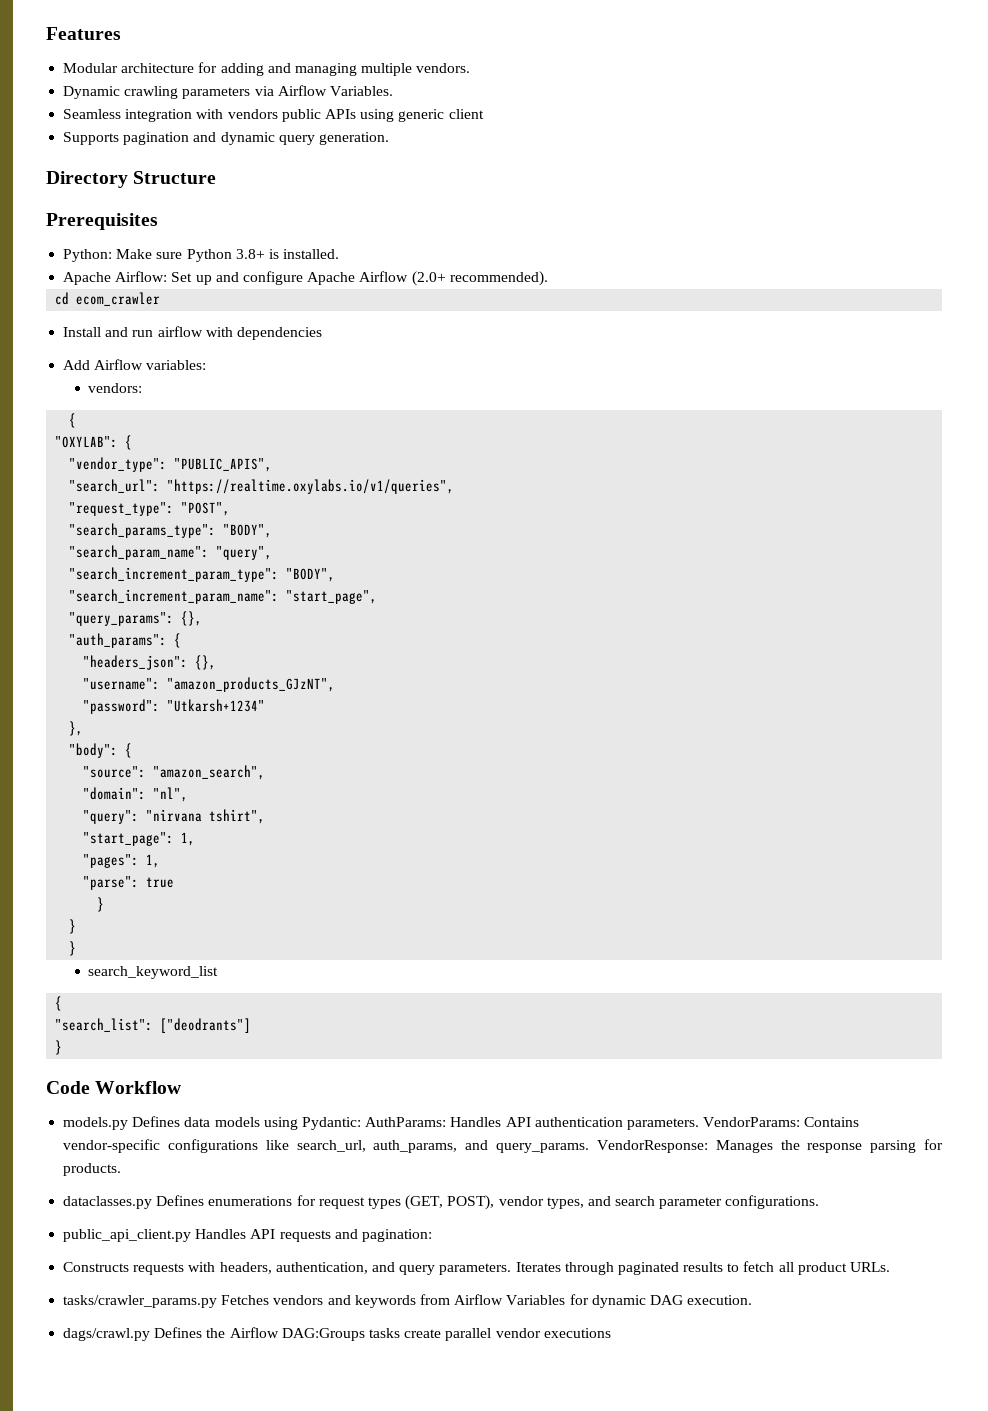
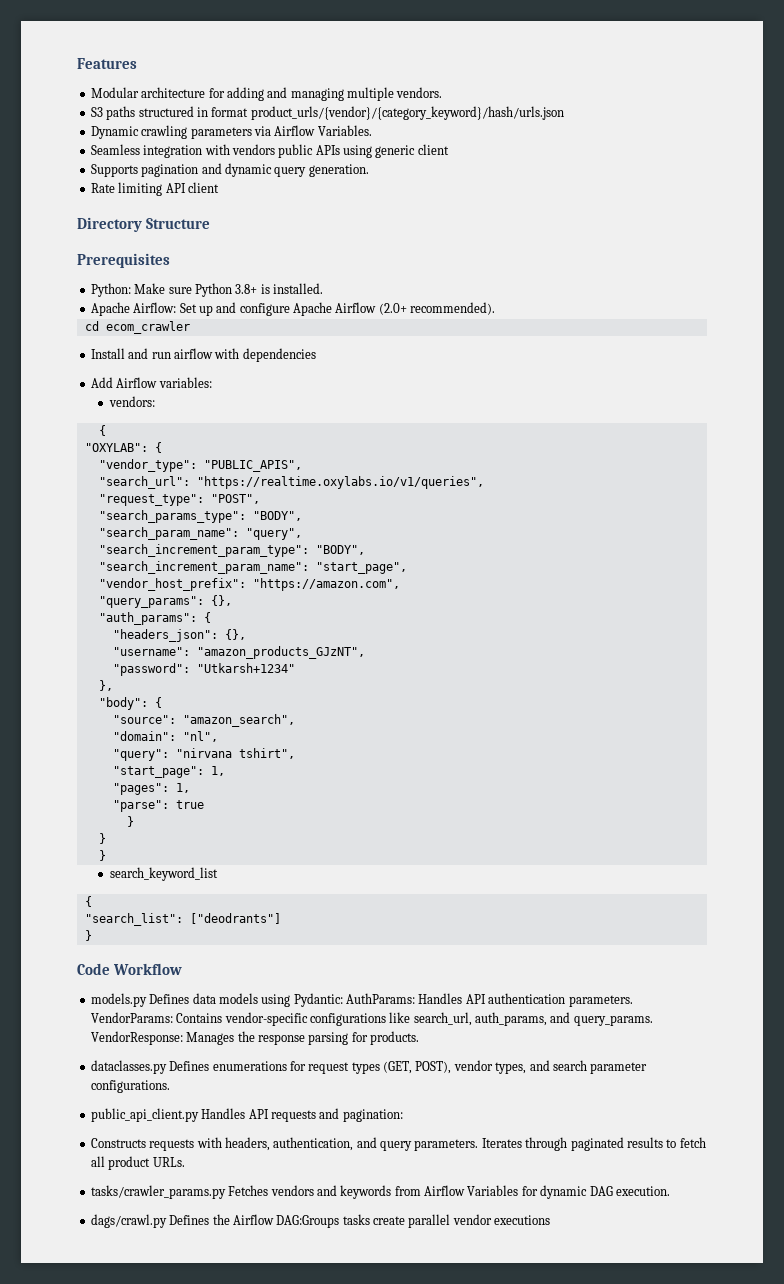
+ S3 paths structured in format product_urls/{vendor}/{category_keyword}/hash/urls.json
+ Rate limiting API client
+ "vendor_host_prefix": "https://amazon.com",

